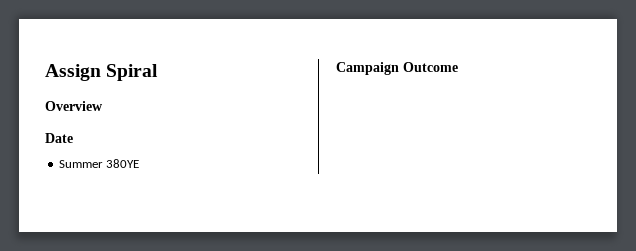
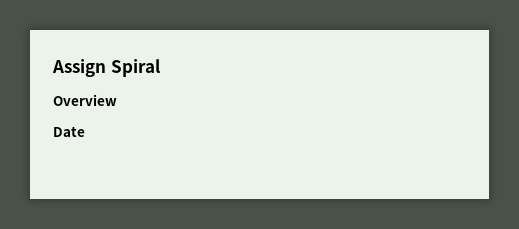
- Summer 380YE
- Campaign Outcome

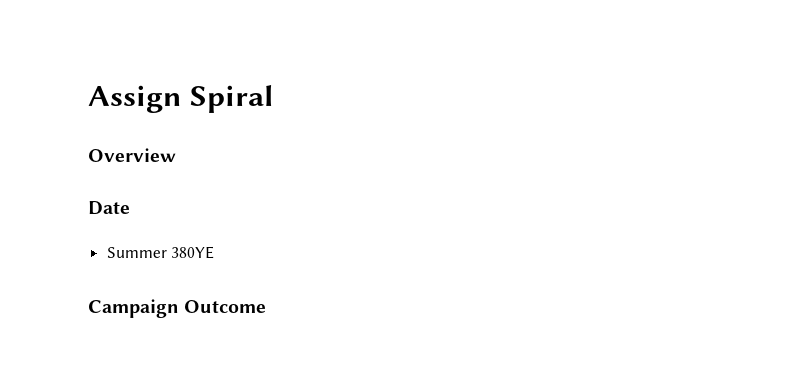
+ Summer 380YE
+ Campaign Outcome

